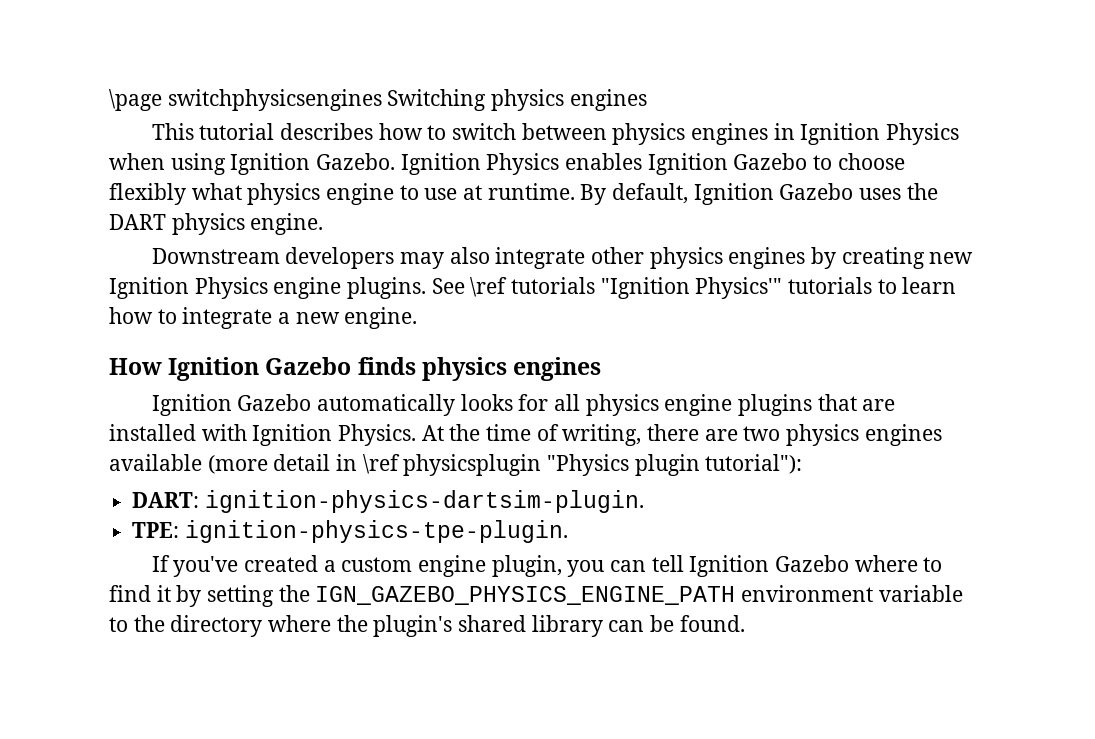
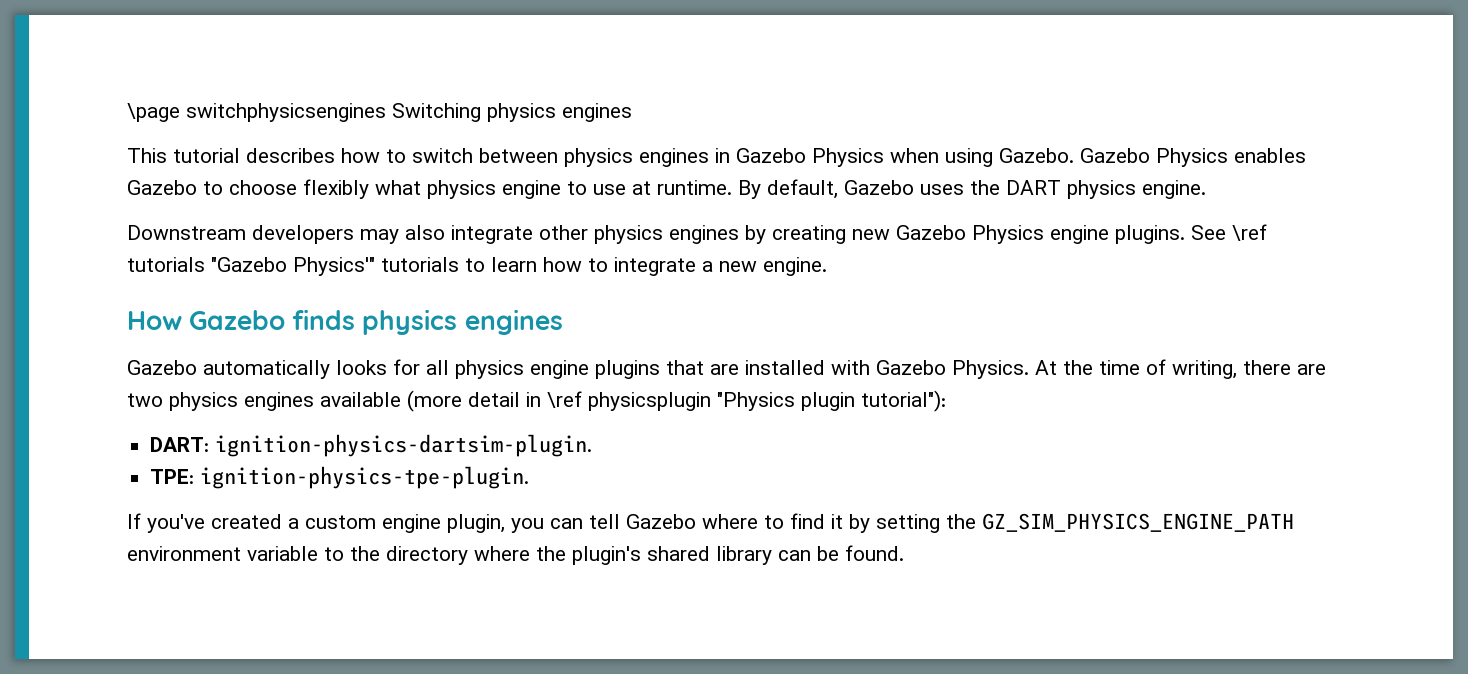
- This tutorial describes how to switch between physics engines in Ignition Physics when using Ignition Gazebo. Ignition Physics enables Ignition Gazebo to choose flexibly what physics engine to use at runtime.
+ This tutorial describes how to switch between physics engines in Gazebo Physics when using Gazebo. Gazebo Physics enables Gazebo to choose flexibly what physics engine to use at runtime.
- By default, Ignition Gazebo uses the DART physics engine.
+ By default, Gazebo uses the DART physics engine.
- Downstream developers may also integrate other physics engines by creating new Ignition Physics engine plugins.
+ Downstream developers may also integrate other physics engines by creating new Gazebo Physics engine plugins.
- See \ref tutorials "Ignition Physics'" tutorials to learn how to integrate a new engine.
+ See \ref tutorials "Gazebo Physics'" tutorials to learn how to integrate a new engine.
- How Ignition Gazebo finds physics engines
+ How Gazebo finds physics engines
- Ignition Gazebo automatically looks for all physics engine plugins that are installed with Ignition Physics.
+ Gazebo automatically looks for all physics engine plugins that are installed with Gazebo Physics.
- If you've created a custom engine plugin, you can tell Ignition Gazebo where to find it by setting the IGN_GAZEBO_PHYSICS_ENGINE_PATH environment variable to the directory where the plugin's shared library can be found.
+ If you've created a custom engine plugin, you can tell Gazebo where to find it by setting the GZ_SIM_PHYSICS_ENGINE_PATH environment variable to the directory where the plugin's shared library can be found.

